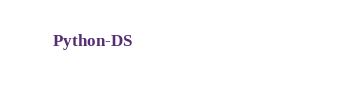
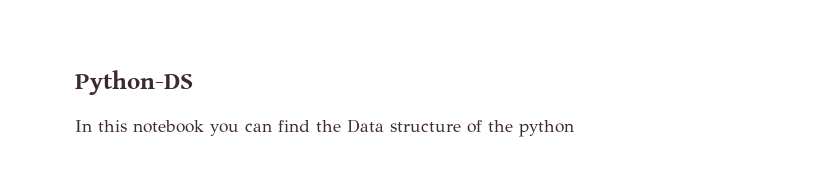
+ In this notebook you can find the Data structure of the python

